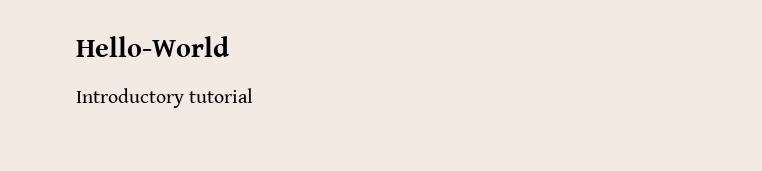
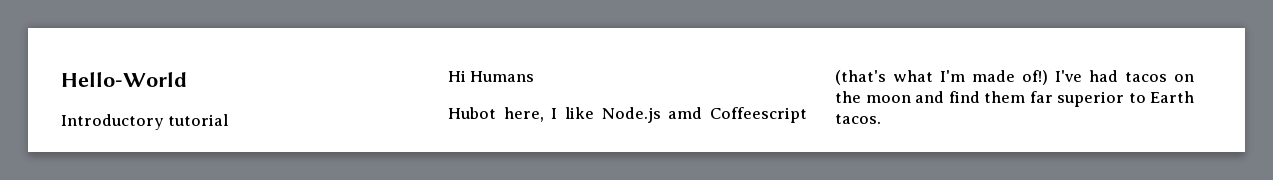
+ Hi Humans
+ Hubot here, I like Node.js amd Coffeescript (that's what I'm made of!) I've had tacos on the moon and find them far superior to Earth tacos.

